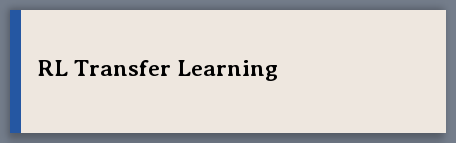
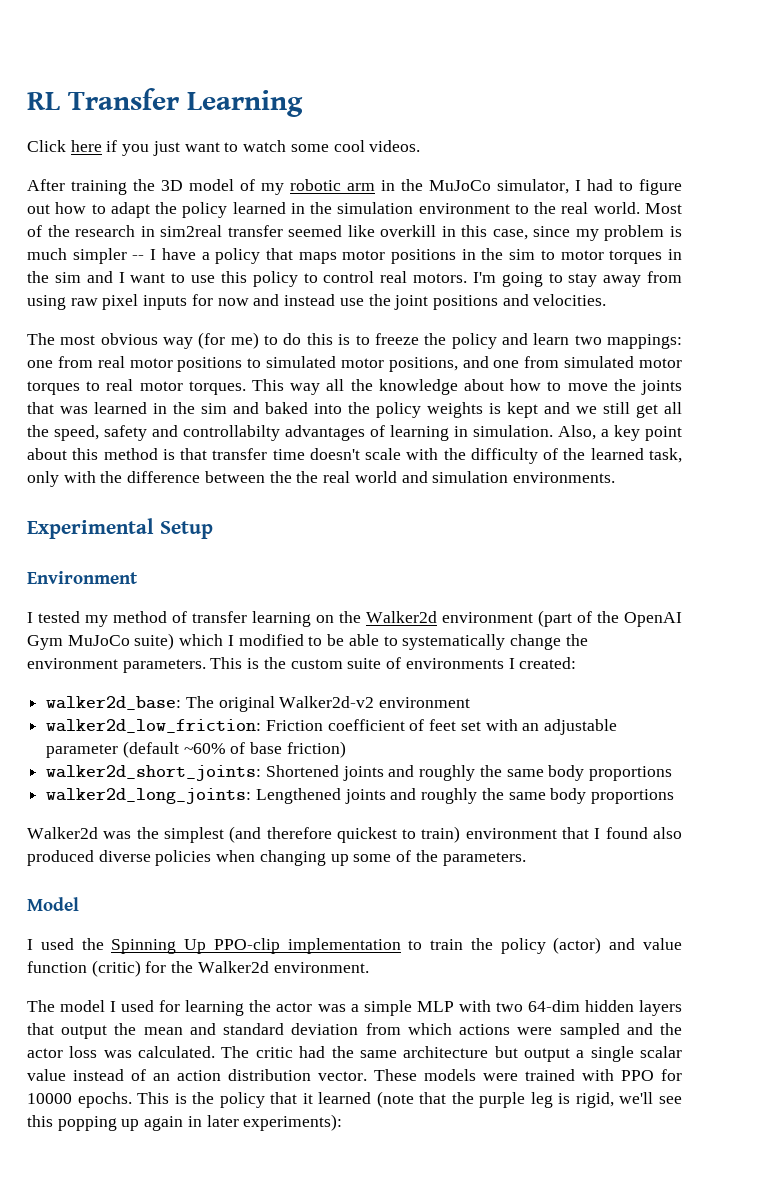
+ Click here if you just want to watch some cool videos.
+ After training the 3D model of my robotic arm in the MuJoCo simulator, I had to figure out how to adapt the policy learned in the simulation environment to the real world. Most of the research in sim2real transfer seemed like overkill in this case, since my problem is much simpler -- I have a policy that maps motor positions in the sim to motor torques in the sim and I want to use this policy to control real motors. I'm going to stay away from using raw pixel inputs for now and instead use the joint positions and velocities.
+ The most obvious way (for me) to do this is to freeze the policy and learn two mappings: one from real motor positions to simulated motor positions, and one from simulated motor torques to real motor torques. This way all the knowledge about how to move the joints that was learned in the sim and baked into the policy weights is kept and we still get all the speed, safety and controllabilty advantages of learning in simulation. Also, a key point about this method is that transfer time doesn't scale with the difficulty of the learned task, only with the difference between the the real world and simulation environments.
+ Experimental Setup
+ Environment
+ I tested my method of transfer learning on the Walker2d environment (part of the OpenAI Gym MuJoCo suite) which I modified to be able to systematically change the environment parameters. This is the custom suite of environments I created:
+ walker2d_base: The original Walker2d-v2 environment
+ walker2d_low_friction: Friction coefficient of feet set with an adjustable parameter (default ~60% of base friction)
+ walker2d_short_joints: Shortened joints and roughly the same body proportions
+ walker2d_long_joints: Lengthened joints and roughly the same body proportions
+ Walker2d was the simplest (and therefore quickest to train) environment that I found also produced diverse policies when changing up some of the parameters.
+ Model
+ I used the Spinning Up PPO-clip implementation to train the policy (actor) and value function (critic) for the Walker2d environment.
+ The model I used for learning the actor was a simple MLP with two 64-dim hidden layers that output the mean and standard deviation from which actions were sampled and the actor loss was calculated. The critic had the same architecture but output a single scalar value instead of an action distribution vector. These models were trained with PPO for 10000 epochs. This is the policy that it learned (note that the purple leg is rigid, we'll see this popping up again in later experiments):

